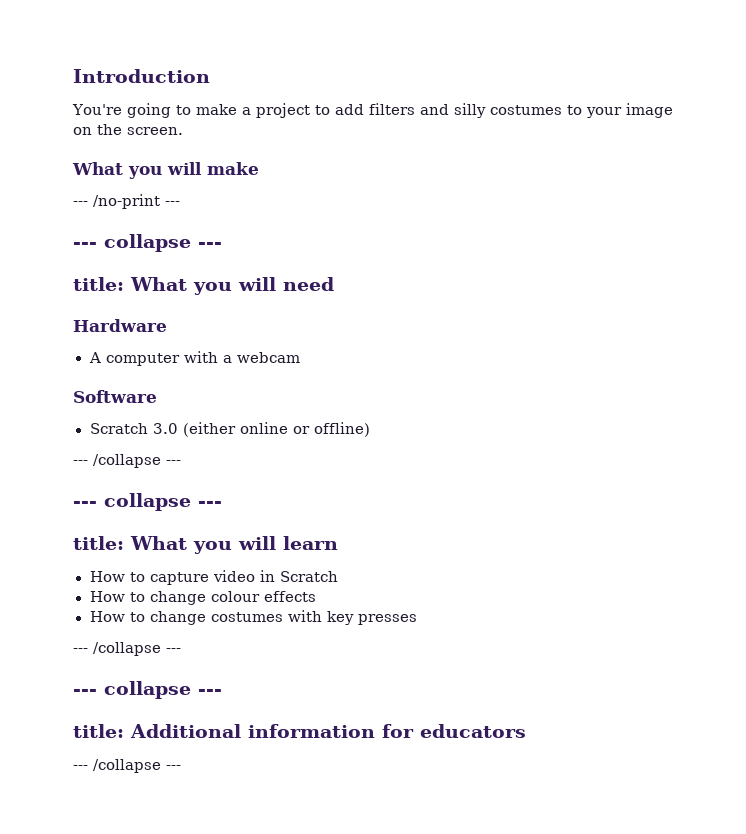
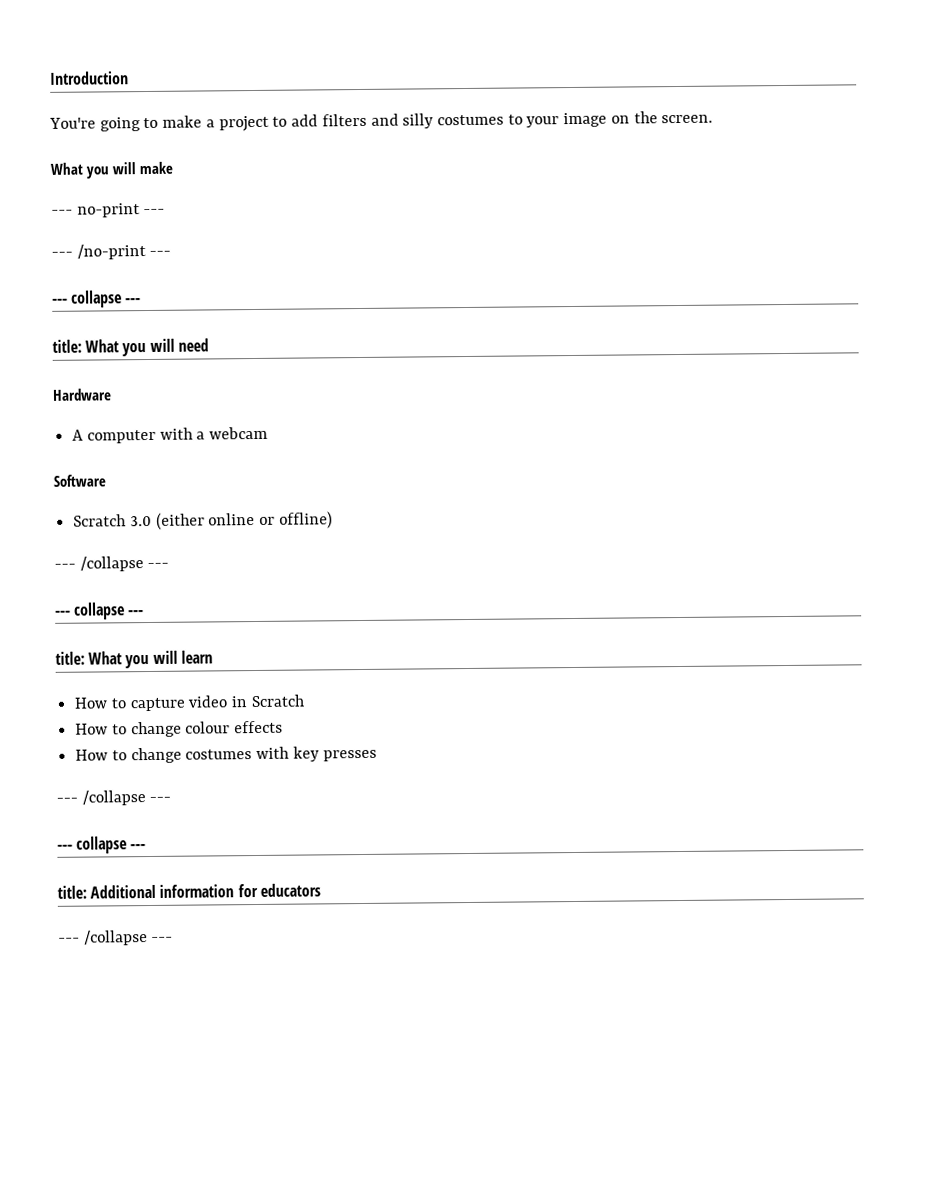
+ --- no-print ---

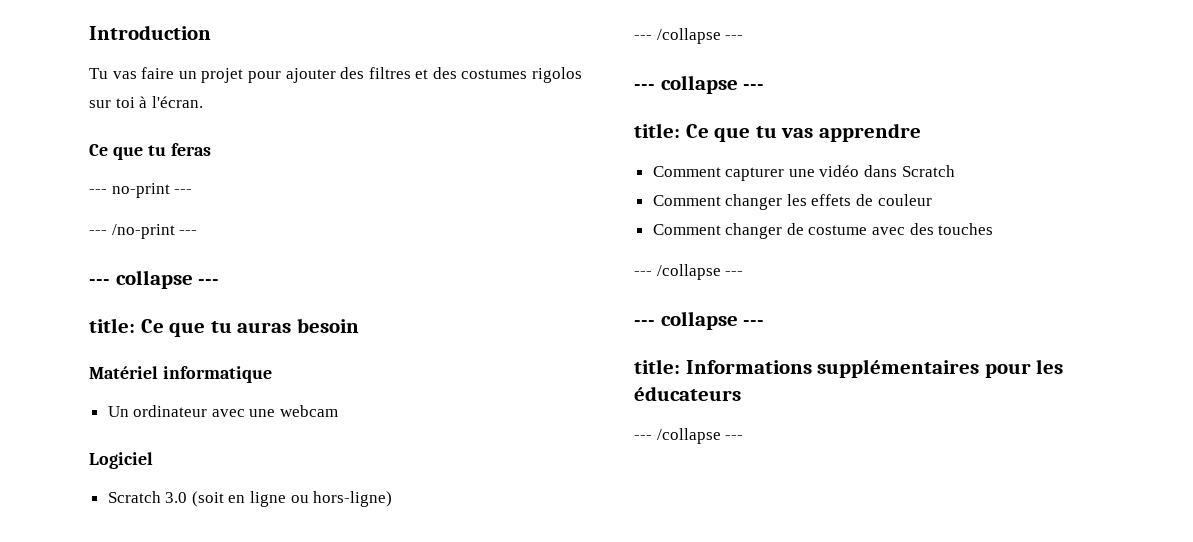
- You're going to make a project to add filters and silly costumes to your image on the screen.
- What you will make
+ Tu vas faire un projet pour ajouter des filtres et des costumes rigolos sur toi à l'écran.
+ Ce que tu feras
- title: What you will need
- Hardware
- A computer with a webcam
+ title: Ce que tu auras besoin
+ Matériel informatique
+ Un ordinateur avec une webcam
- Software
+ Logiciel
- Scratch 3.0 (either online or offline)
+ Scratch 3.0 (soit en ligne ou hors-ligne)
  --- /collapse ---
  --- collapse ---
- title: What you will learn
- How to capture video in Scratch
- How to change colour effects
- How to change costumes with key presses
+ title: Ce que tu vas apprendre
+ Comment capturer une vidéo dans Scratch
+ Comment changer les effets de couleur
+ Comment changer de costume avec des touches
  --- /collapse ---
  --- collapse ---
- title: Additional information for educators
+ title: Informations supplémentaires pour les éducateurs

